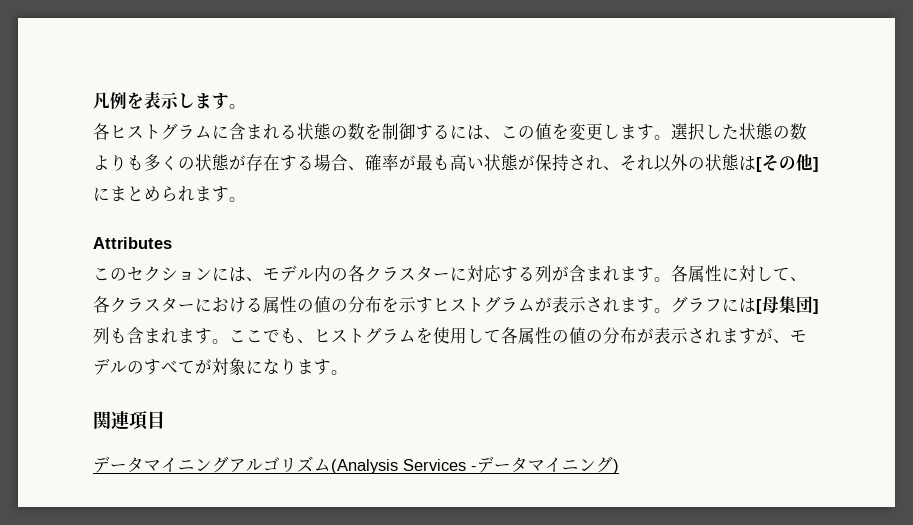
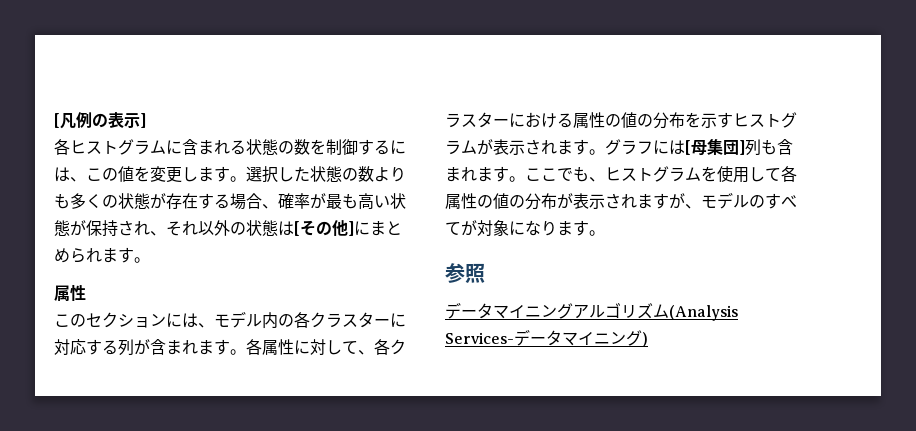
- 凡例を表示します。
+ [凡例の表示]
  選択した状態の数よりも多くの状態が存在する場合、確率が最も高い状態が保持され、それ以外の状態は[その他]にまとめられます。
- Attributes
+ 属性
- 関連項目
+ 参照
- データマイニングアルゴリズム(Analysis Services -データマイニング)
+ データマイニングアルゴリズム(Analysis Services-データマイニング)

